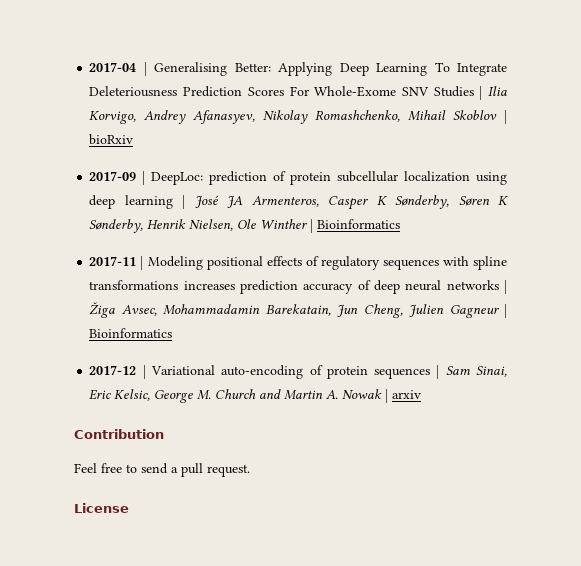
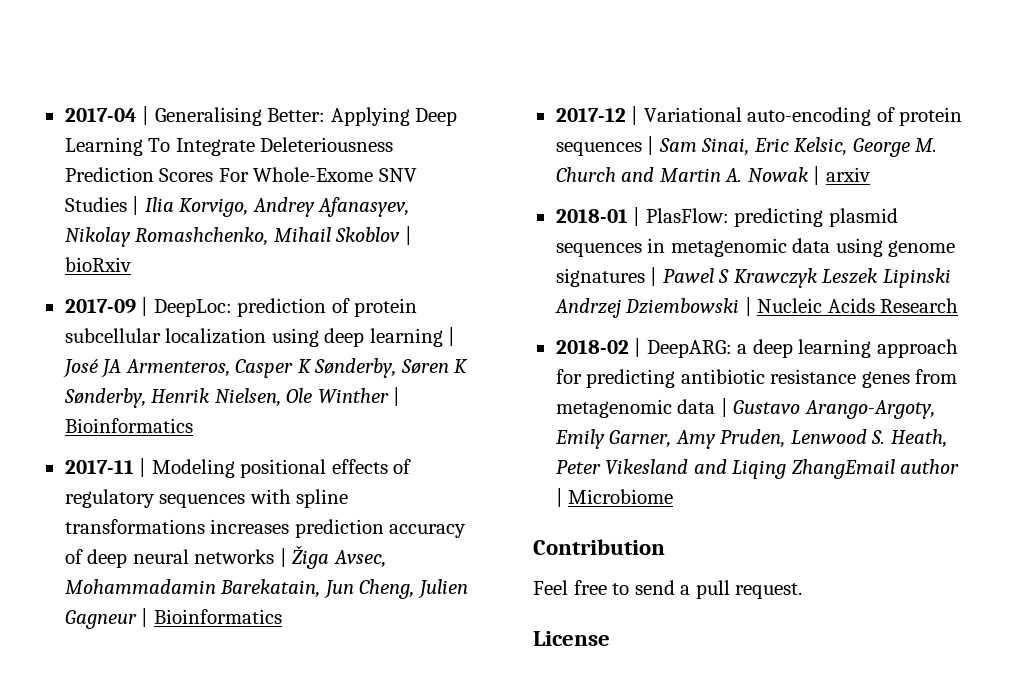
+ 2018-01 | PlasFlow: predicting plasmid sequences in metagenomic data using genome signatures | Pawel S Krawczyk Leszek Lipinski Andrzej Dziembowski | Nucleic Acids Research
+ 2018-02 | DeepARG: a deep learning approach for predicting antibiotic resistance genes from metagenomic data | Gustavo Arango-Argoty, Emily Garner, Amy Pruden, Lenwood S. Heath, Peter Vikesland and Liqing ZhangEmail author | Microbiome

